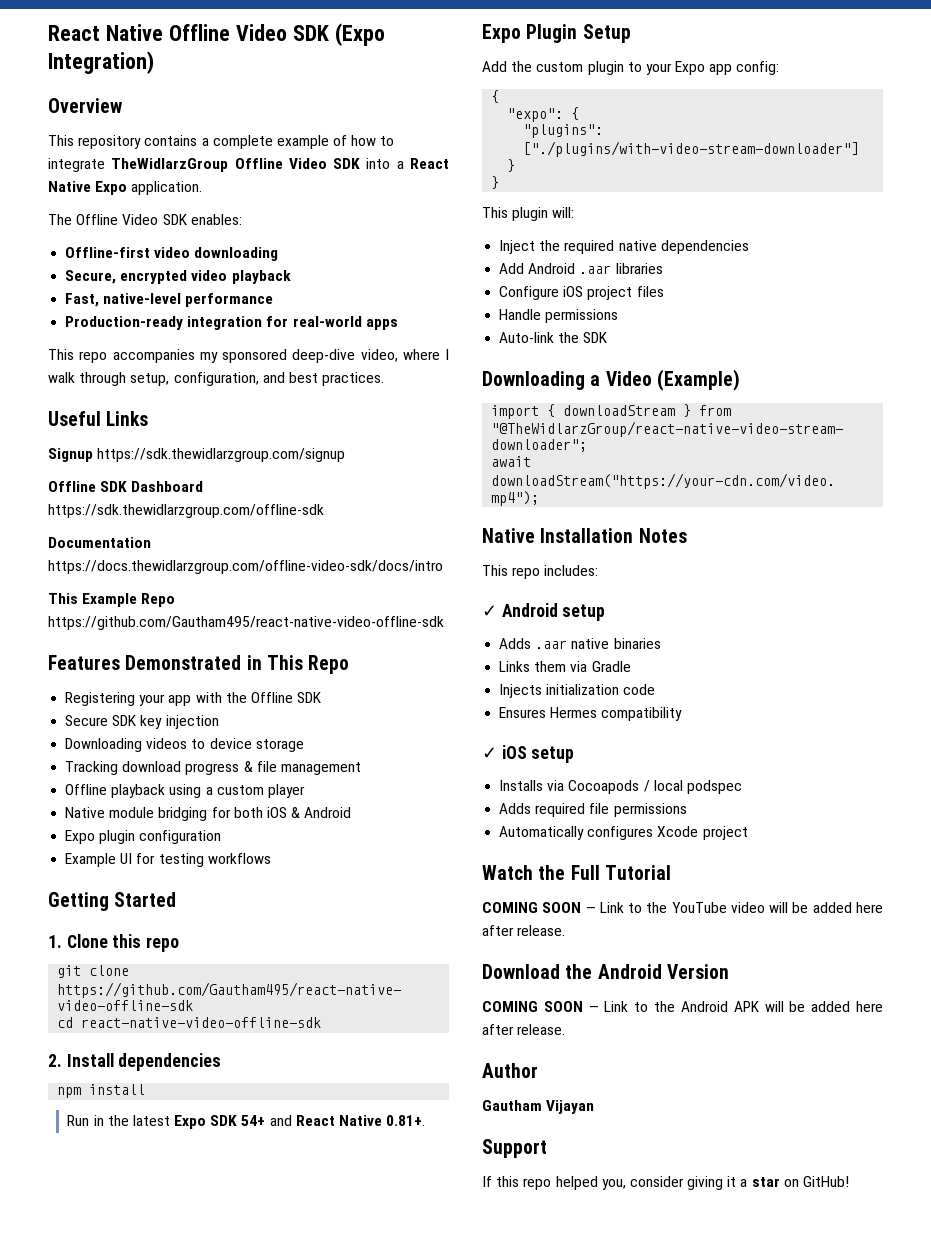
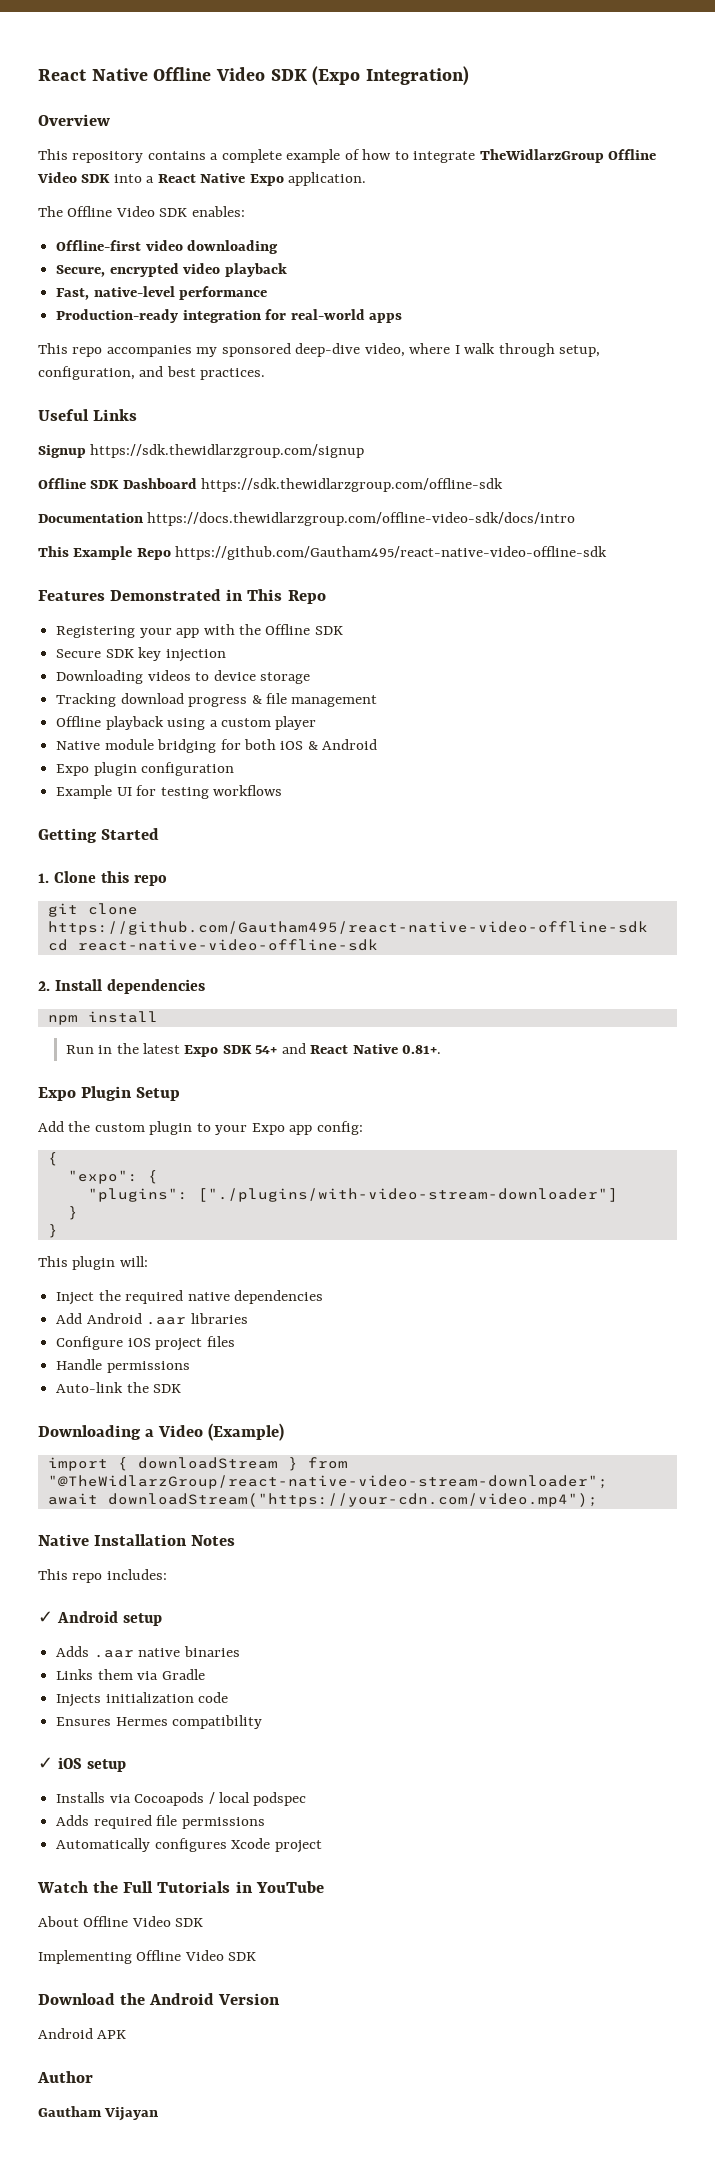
- Watch the Full Tutorial
- COMING SOON — Link to the YouTube video will be added here after release.
+ Watch the Full Tutorials in YouTube
+ About Offline Video SDK
+ Implementing Offline Video SDK
  Download the Android Version
- COMING SOON — Link to the Android APK will be added here after release.
+ Android APK
  Author
  Gautham Vijayan
- Support
- If this repo helped you, consider giving it a star on GitHub!

